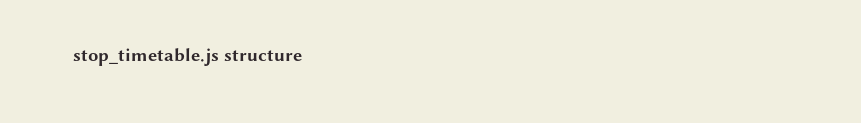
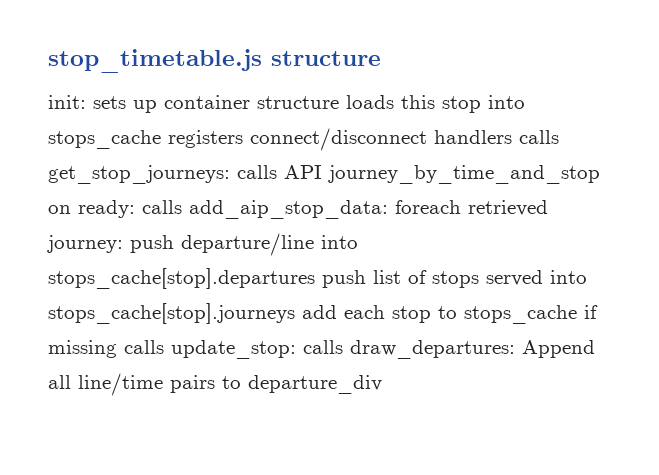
+ init: sets up container structure loads this stop into stops_cache registers connect/disconnect handlers calls get_stop_journeys: calls API journey_by_time_and_stop on ready: calls add_aip_stop_data: foreach retrieved journey: push departure/line into stops_cache[stop].departures push list of stops served into stops_cache[stop].journeys add each stop to stops_cache if missing calls update_stop: calls draw_departures: Append all line/time pairs to departure_div

